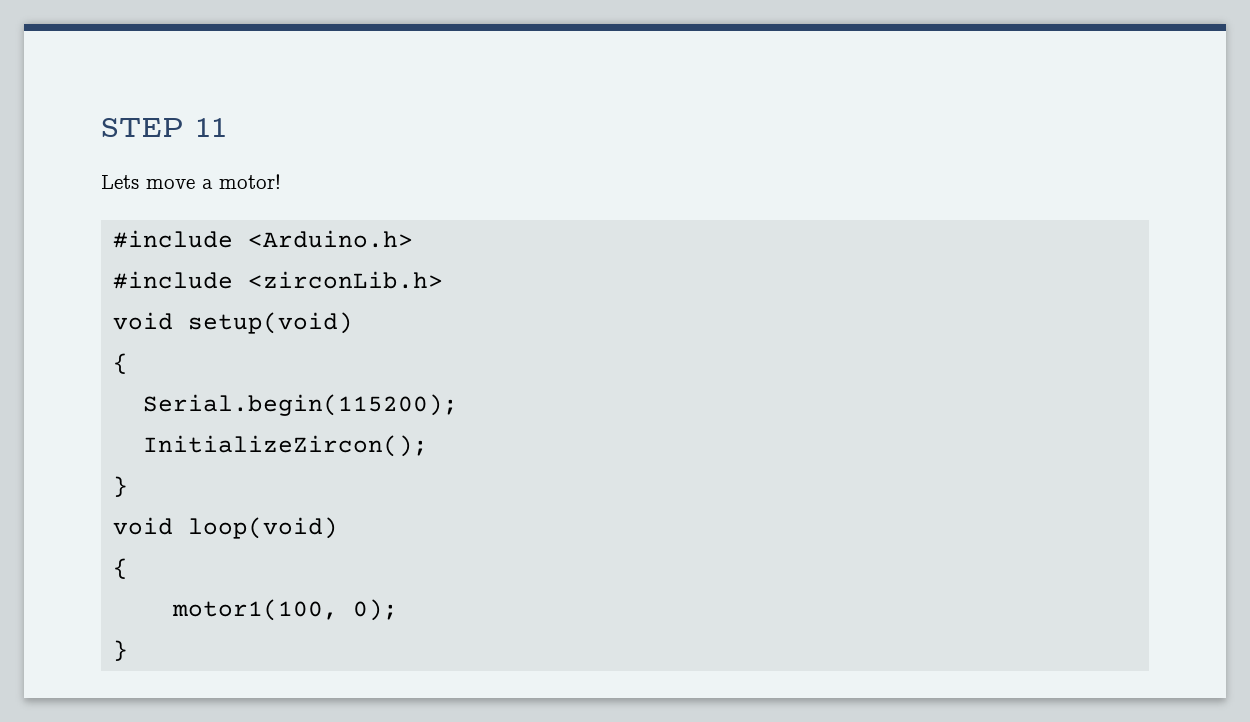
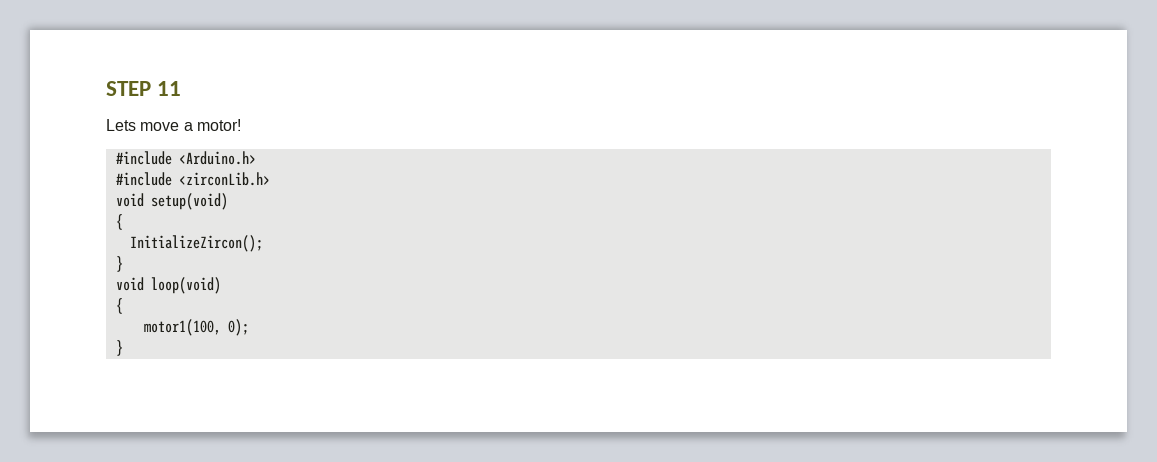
- Serial.begin(115200);

